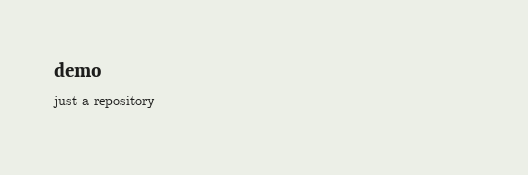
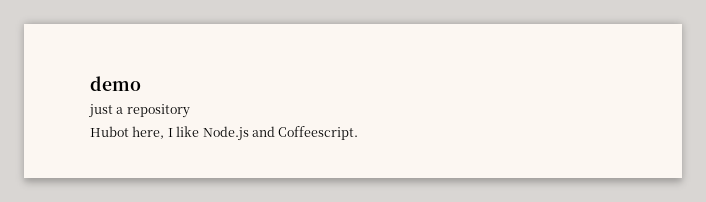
+ Hubot here, I like Node.js and Coffeescript.

